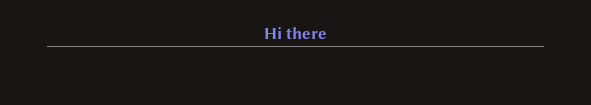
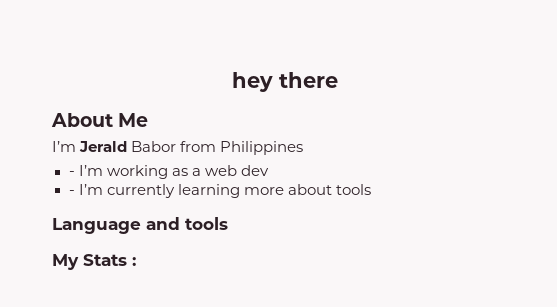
- Hi there
+ hey there
+ About Me
+ I’m Jerald Babor from Philippines
+ - I’m working as a web dev
+ - I’m currently learning more about tools
+ Language and tools
+ My Stats :

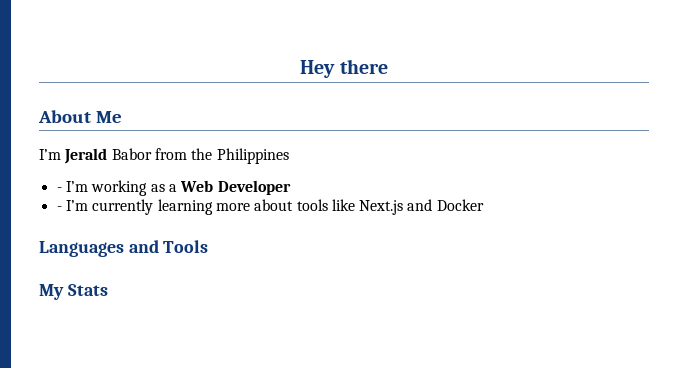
- hey there
+ Hey there
- I’m Jerald Babor from Philippines
+ I’m Jerald Babor from the Philippines
- - I’m working as a web dev
+ - I’m working as a Web Developer
- - I’m currently learning more about tools
- Language and tools
+ - I’m currently learning more about tools like Next.js and Docker
+ Languages and Tools
- My Stats :
+ My Stats

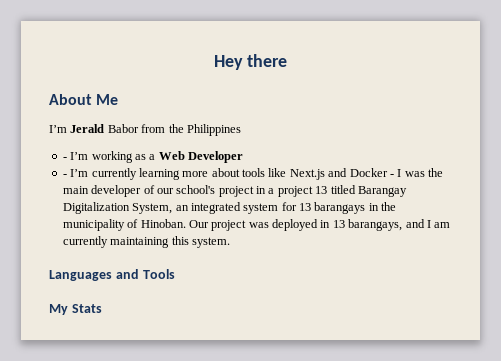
- - I’m currently learning more about tools like Next.js and Docker
+ - I’m currently learning more about tools like Next.js and Docker - I was the main developer of our school's project in a project 13 titled Barangay Digitalization System, an integrated system for 13 barangays in the municipality of Hinoban. Our project was deployed in 13 barangays, and I am currently maintaining this system.

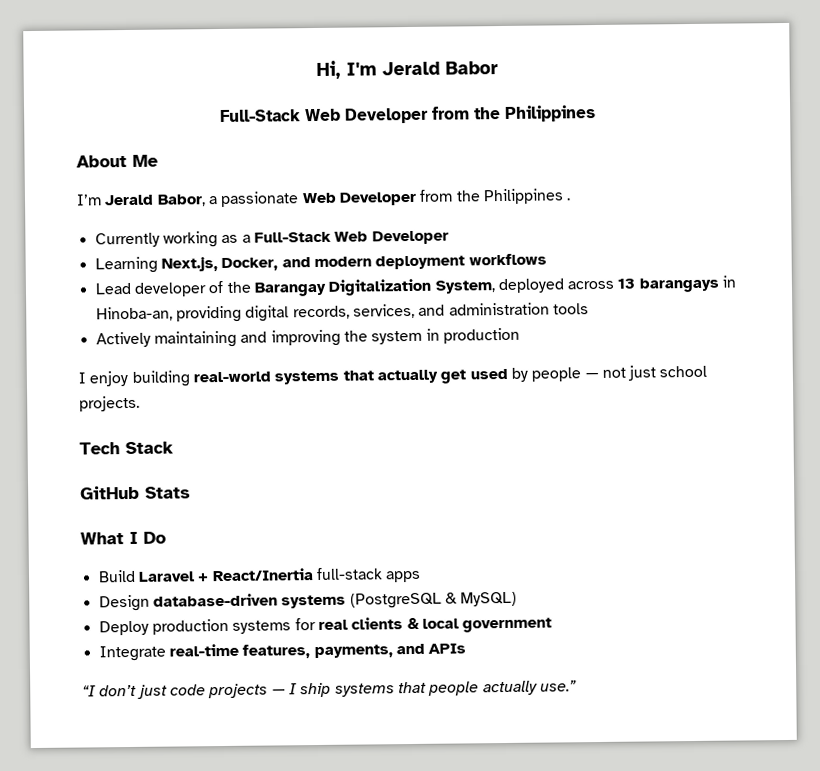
- Hey there
+ Hi, I'm Jerald Babor
+ Full-Stack Web Developer from the Philippines
- I’m Jerald Babor from the Philippines
- - I’m working as a Web Developer
+ I’m Jerald Babor, a passionate Web Developer from the Philippines .
+ Currently working as a Full-Stack Web Developer
- - I’m currently learning more about tools like Next.js and Docker - I was the main developer of our school's project in a project 13 titled Barangay Digitalization System, an integrated system for 13 barangays in the municipality of Hinoban. Our project was deployed in 13 barangays, and I am currently maintaining this system.
- Languages and Tools
- My Stats
+ Learning Next.js, Docker, and modern deployment workflows
+ Lead developer of the Barangay Digitalization System, deployed across 13 barangays in Hinoba-an, providing digital records, services, and administration tools
+ Actively maintaining and improving the system in production
+ I enjoy building real-world systems that actually get used by people — not just school projects.
+ Tech Stack
+ GitHub Stats
+ What I Do
+ Build Laravel + React/Inertia full-stack apps
+ Design database-driven systems (PostgreSQL & MySQL)
+ Deploy production systems for real clients & local government
+ Integrate real-time features, payments, and APIs
+ “I don’t just code projects — I ship systems that people actually use.”

